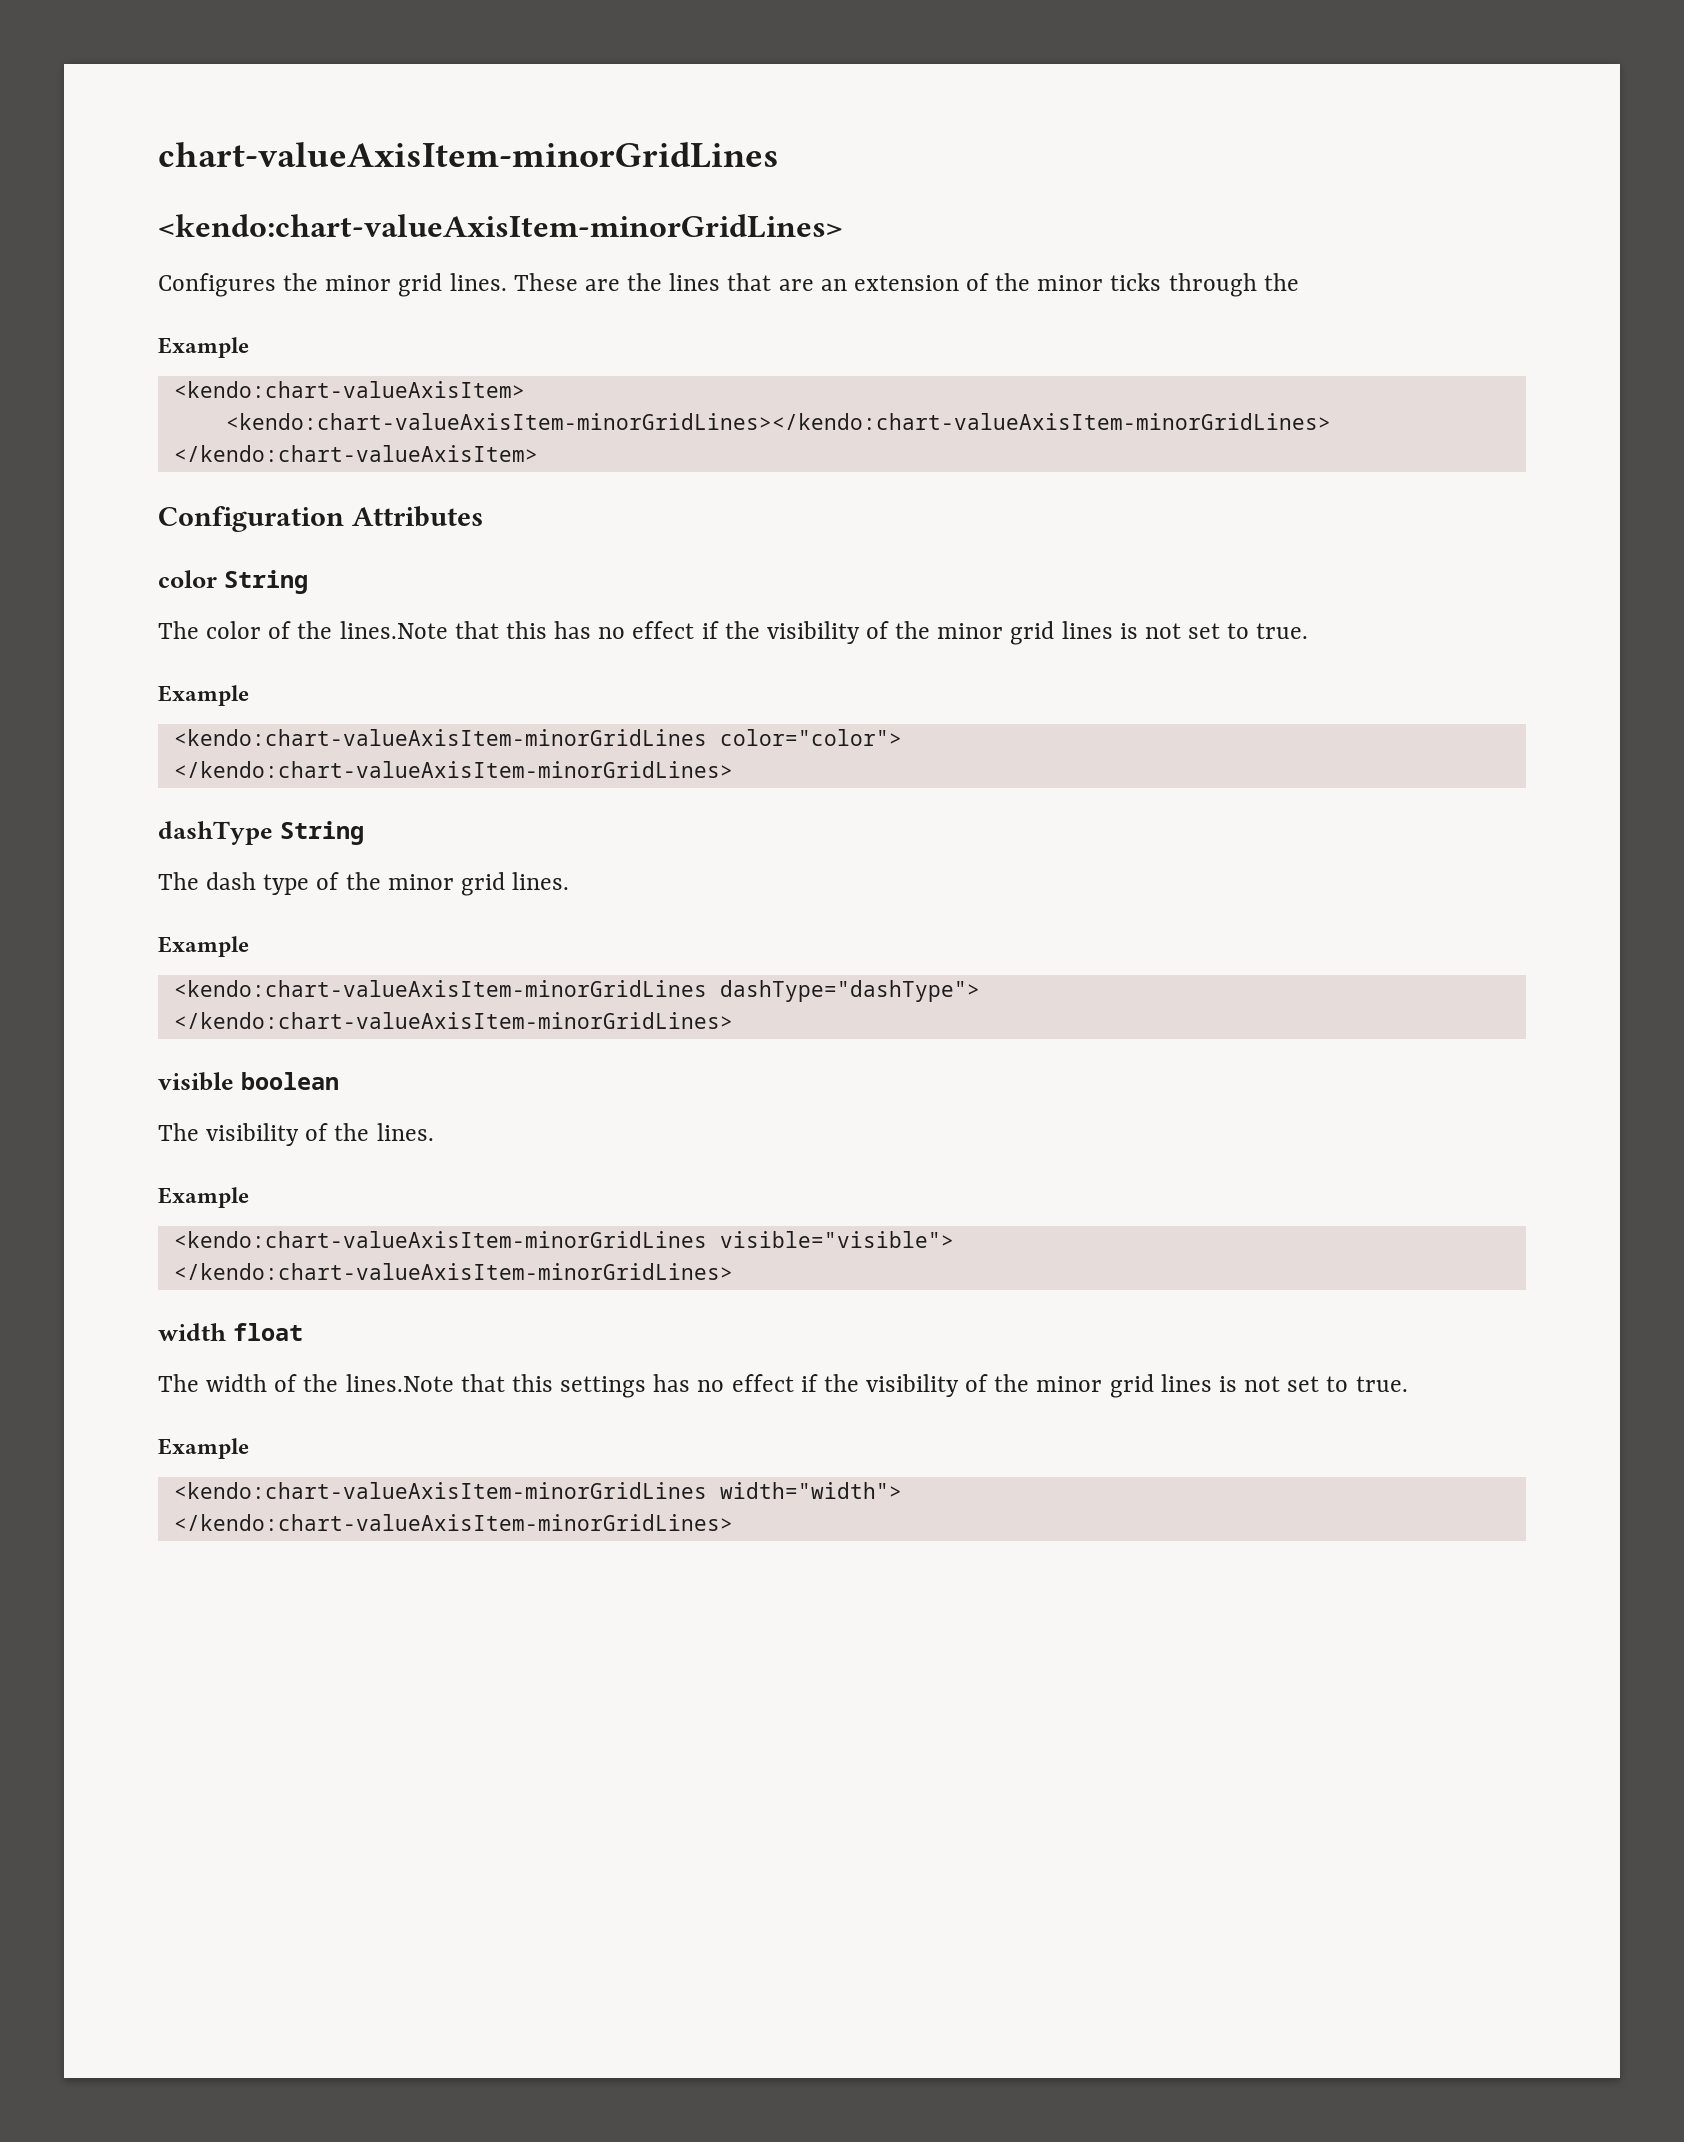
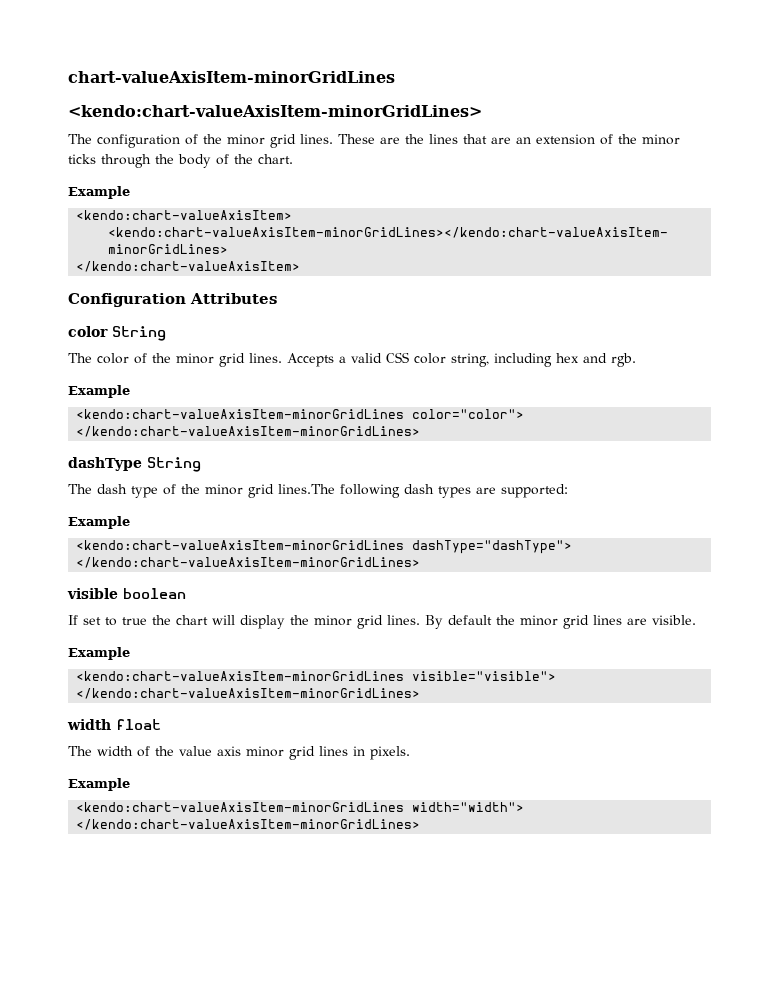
- Configures the minor grid lines.
+ The configuration of the minor grid lines.
- These are the lines that are an extension of the minor ticks through the
+ These are the lines that are an extension of the minor ticks through the body of the chart.
- The color of the lines.Note that this has no effect if the visibility of the minor grid lines is not set to true.
+ The color of the minor grid lines. Accepts a valid CSS color string, including hex and rgb.
- The dash type of the minor grid lines.
+ The dash type of the minor grid lines.The following dash types are supported:
- The visibility of the lines.
+ If set to true the chart will display the minor grid lines. By default the minor grid lines are visible.
- The width of the lines.Note that this settings has no effect if the visibility of the minor grid lines is not set to true.
+ The width of the value axis minor grid lines in pixels.

